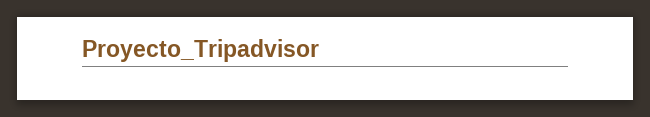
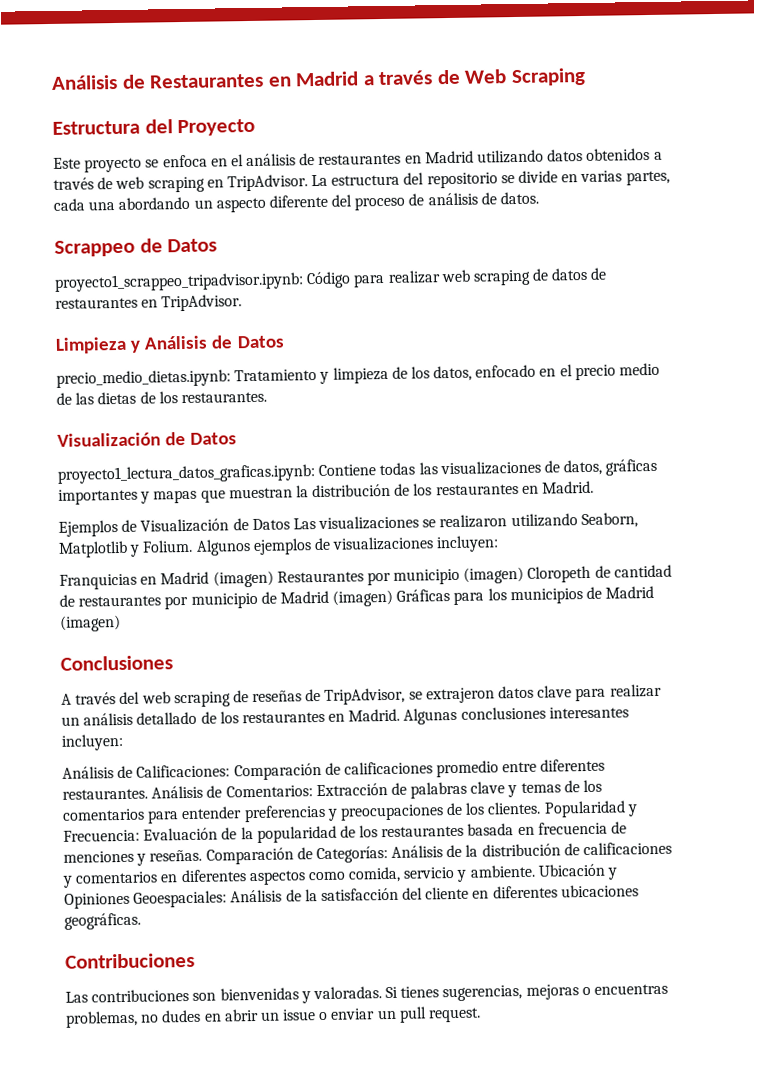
- Proyecto_Tripadvisor
+ Análisis de Restaurantes en Madrid a través de Web Scraping
+ Estructura del Proyecto
+ Este proyecto se enfoca en el análisis de restaurantes en Madrid utilizando datos obtenidos a través de web scraping en TripAdvisor. La estructura del repositorio se divide en varias partes, cada una abordando un aspecto diferente del proceso de análisis de datos.
+ Scrappeo de Datos
+ proyecto1_scrappeo_tripadvisor.ipynb: Código para realizar web scraping de datos de restaurantes en TripAdvisor.
+ Limpieza y Análisis de Datos
+ precio_medio_dietas.ipynb: Tratamiento y limpieza de los datos, enfocado en el precio medio de las dietas de los restaurantes.
+ Visualización de Datos
+ proyecto1_lectura_datos_graficas.ipynb: Contiene todas las visualizaciones de datos, gráficas importantes y mapas que muestran la distribución de los restaurantes en Madrid.
+ Ejemplos de Visualización de Datos Las visualizaciones se realizaron utilizando Seaborn, Matplotlib y Folium. Algunos ejemplos de visualizaciones incluyen:
+ Franquicias en Madrid (imagen) Restaurantes por municipio (imagen) Cloropeth de cantidad de restaurantes por municipio de Madrid (imagen) Gráficas para los municipios de Madrid (imagen)
+ Conclusiones
+ A través del web scraping de reseñas de TripAdvisor, se extrajeron datos clave para realizar un análisis detallado de los restaurantes en Madrid. Algunas conclusiones interesantes incluyen:
+ Análisis de Calificaciones: Comparación de calificaciones promedio entre diferentes restaurantes. Análisis de Comentarios: Extracción de palabras clave y temas de los comentarios para entender preferencias y preocupaciones de los clientes. Popularidad y Frecuencia: Evaluación de la popularidad de los restaurantes basada en frecuencia de menciones y reseñas. Comparación de Categorías: Análisis de la distribución de calificaciones y comentarios en diferentes aspectos como comida, servicio y ambiente. Ubicación y Opiniones Geoespaciales: Análisis de la satisfacción del cliente en diferentes ubicaciones geográficas.
+ Contribuciones
+ Las contribuciones son bienvenidas y valoradas. Si tienes sugerencias, mejoras o encuentras problemas, no dudes en abrir un issue o enviar un pull request.

